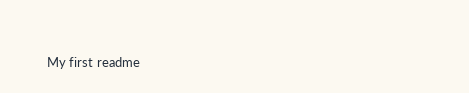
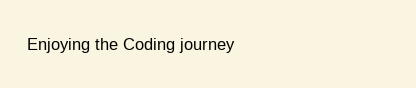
- My first readme
+ Enjoying the Coding journey

